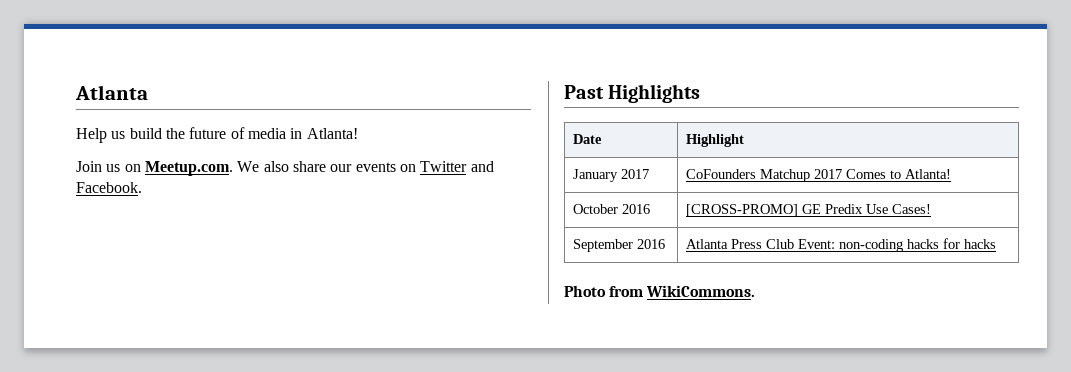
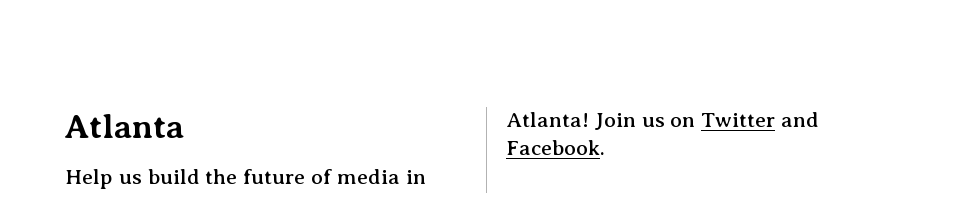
- Help us build the future of media in Atlanta!
- Join us on Meetup.com. We also share our events on Twitter and Facebook.
- Past Highlights
- Date | Highlight
- January 2017 | CoFounders Matchup 2017 Comes to Atlanta!
- October 2016 | [CROSS-PROMO] GE Predix Use Cases!
- September 2016 | Atlanta Press Club Event: non-coding hacks for hacks
- Photo from WikiCommons.
+ Help us build the future of media in Atlanta! Join us on Twitter and Facebook.

